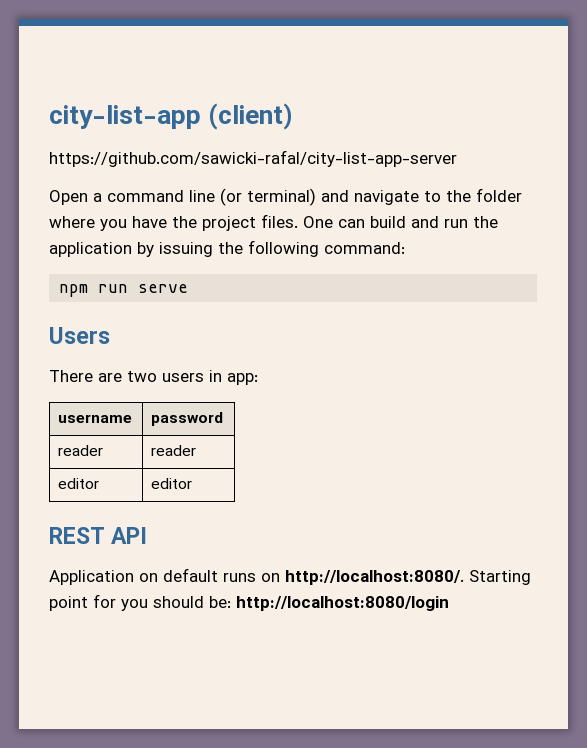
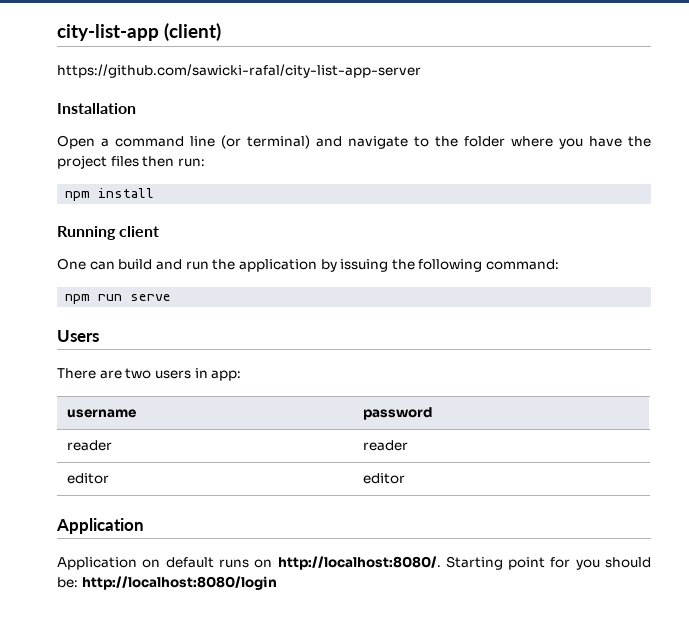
+ Installation
- Open a command line (or terminal) and navigate to the folder where you have the project files. One can build and run the application by issuing the following command:
+ Open a command line (or terminal) and navigate to the folder where you have the project files then run:
+ npm install
+ Running client
+ One can build and run the application by issuing the following command:
  editor | editor
- REST API
+ Application

